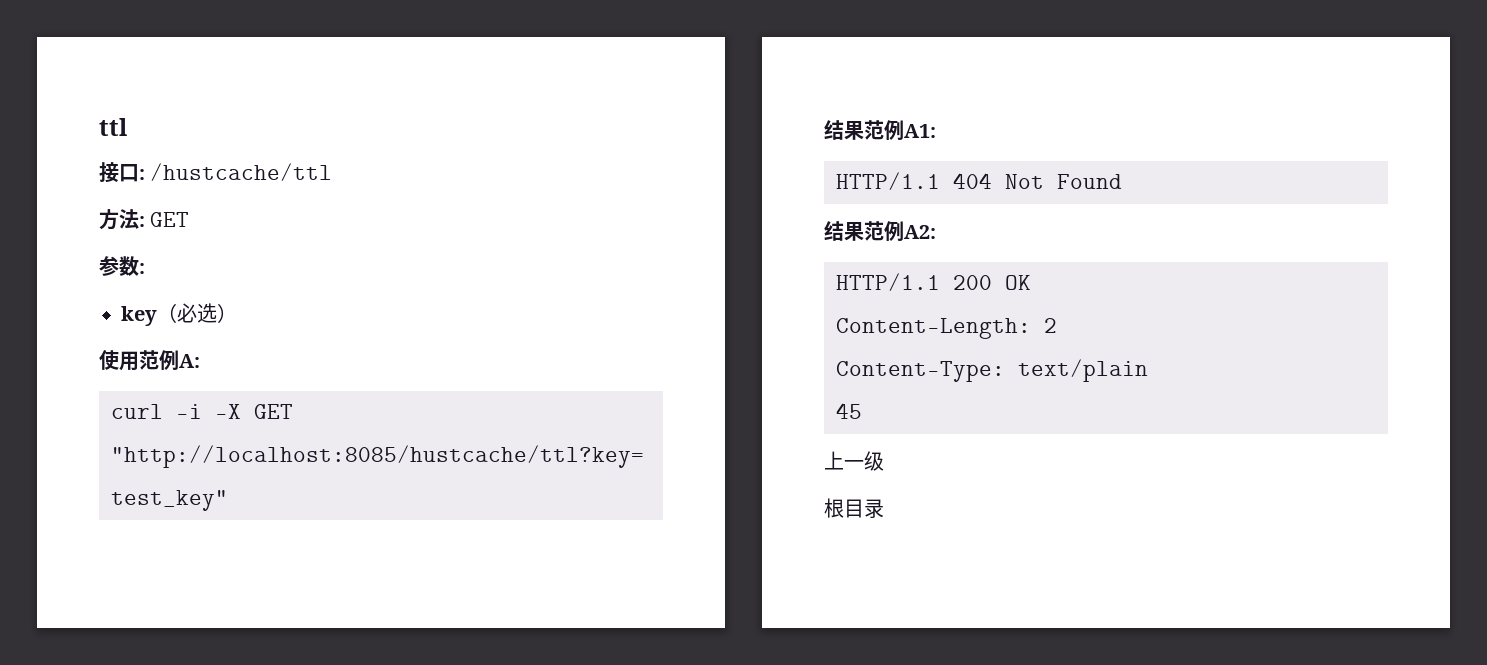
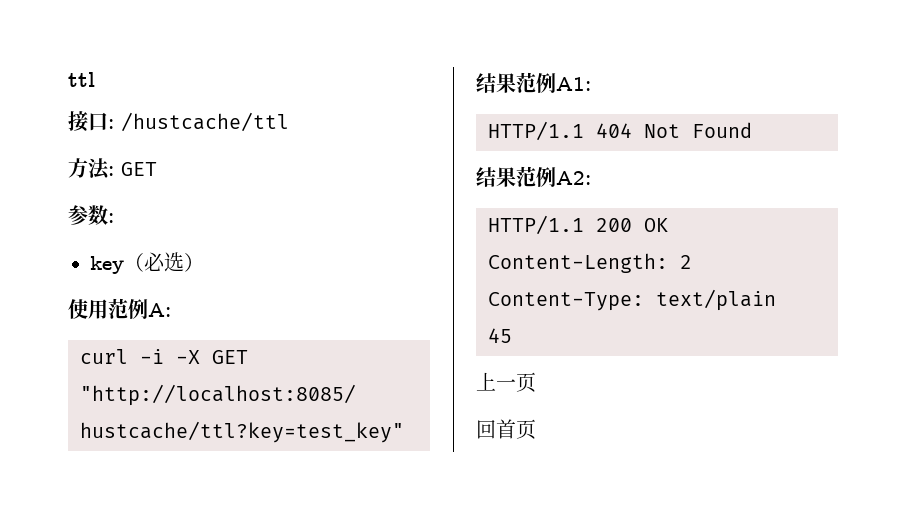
- 上一级
- 根目录
+ 上一页
+ 回首页

